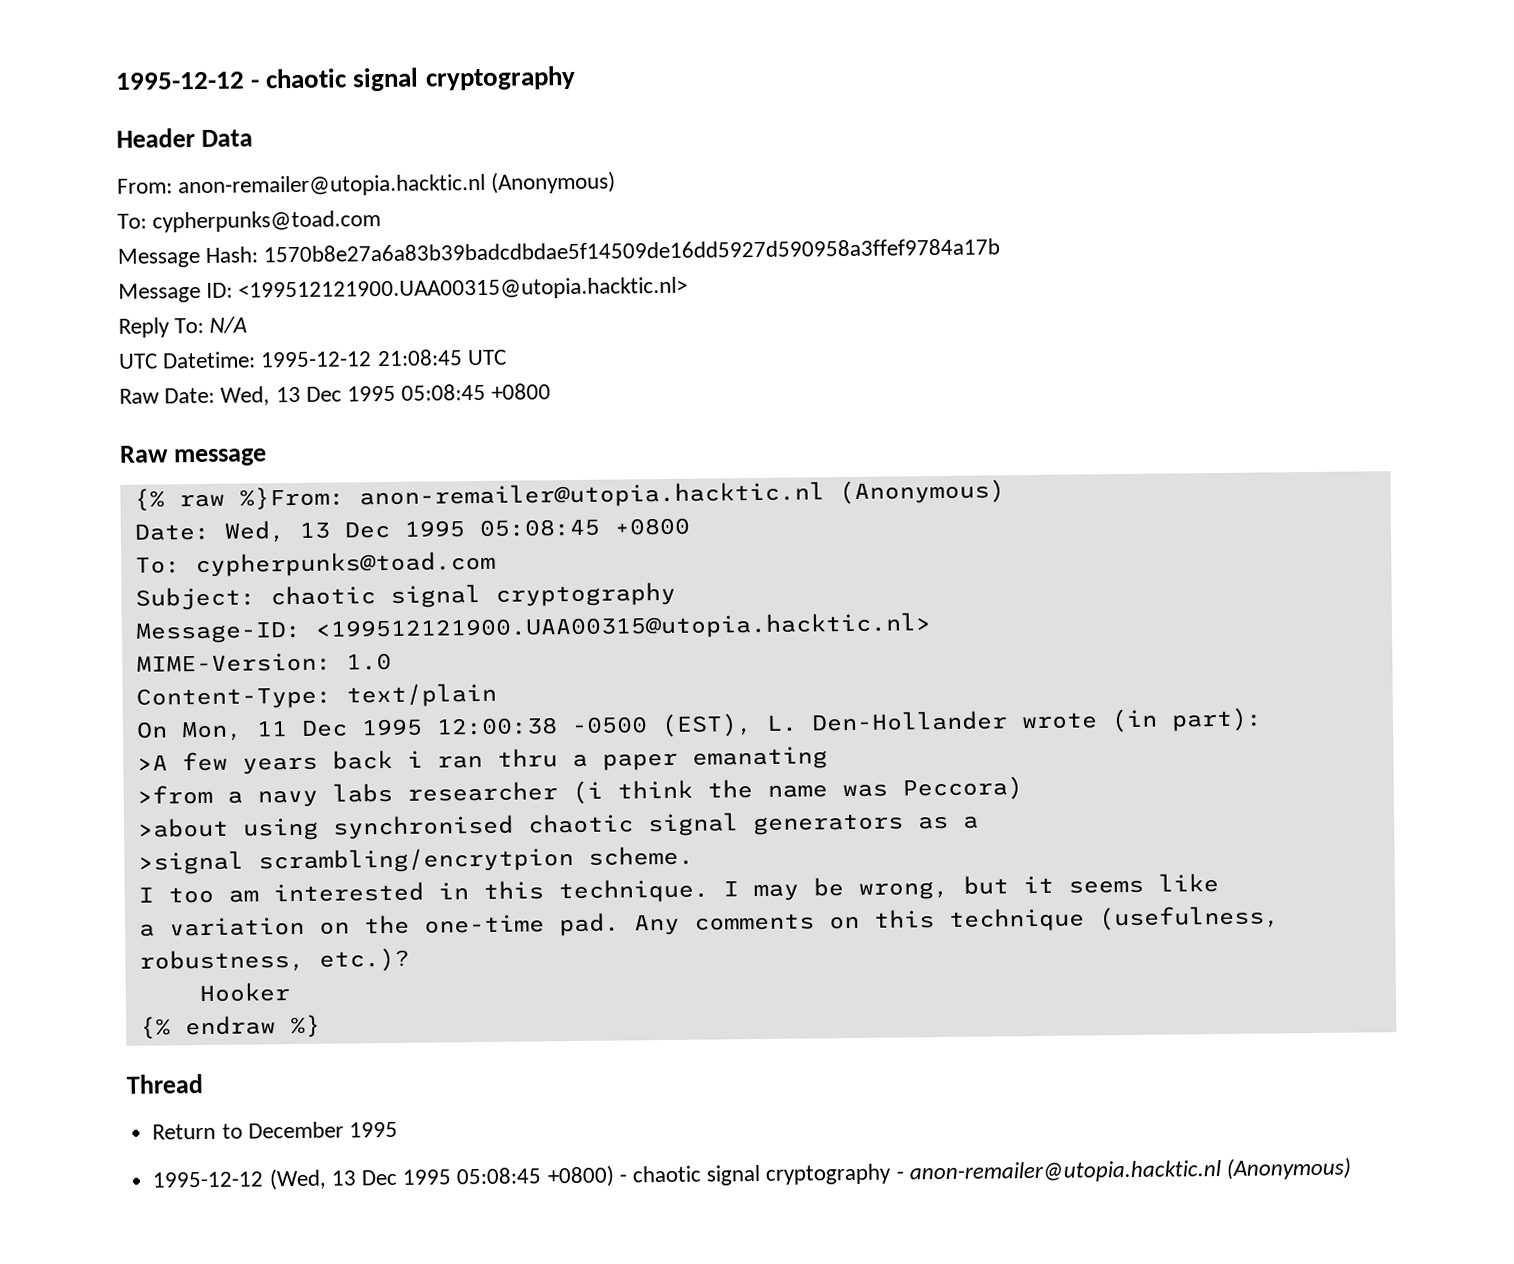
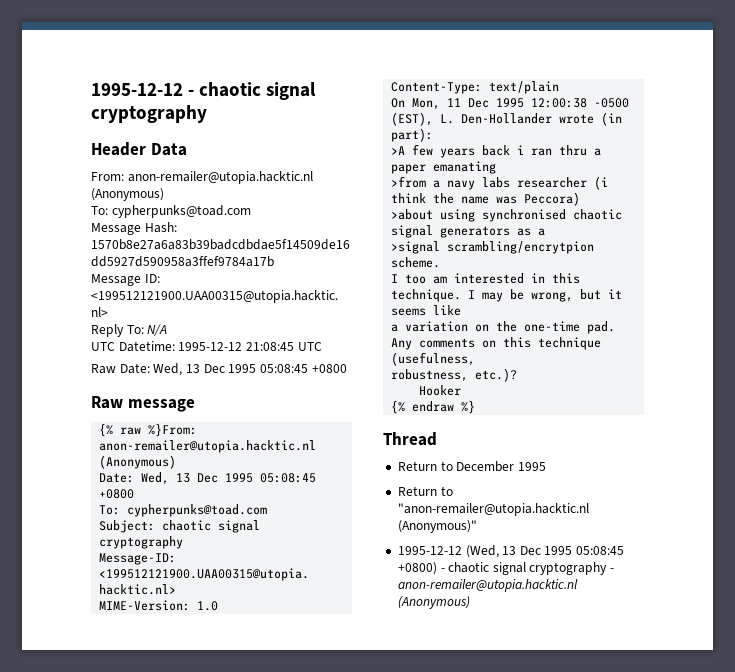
+ Return to "anon-remailer@utopia.hacktic.nl (Anonymous)"

